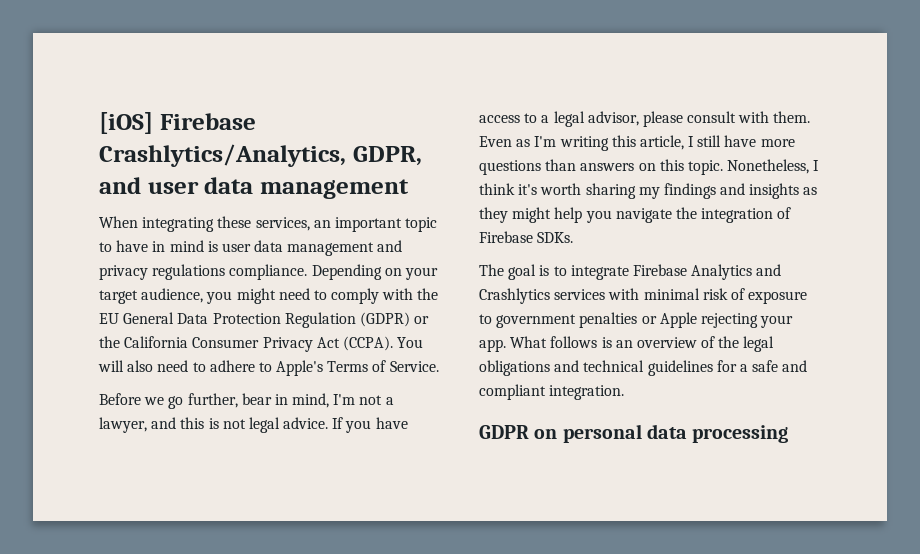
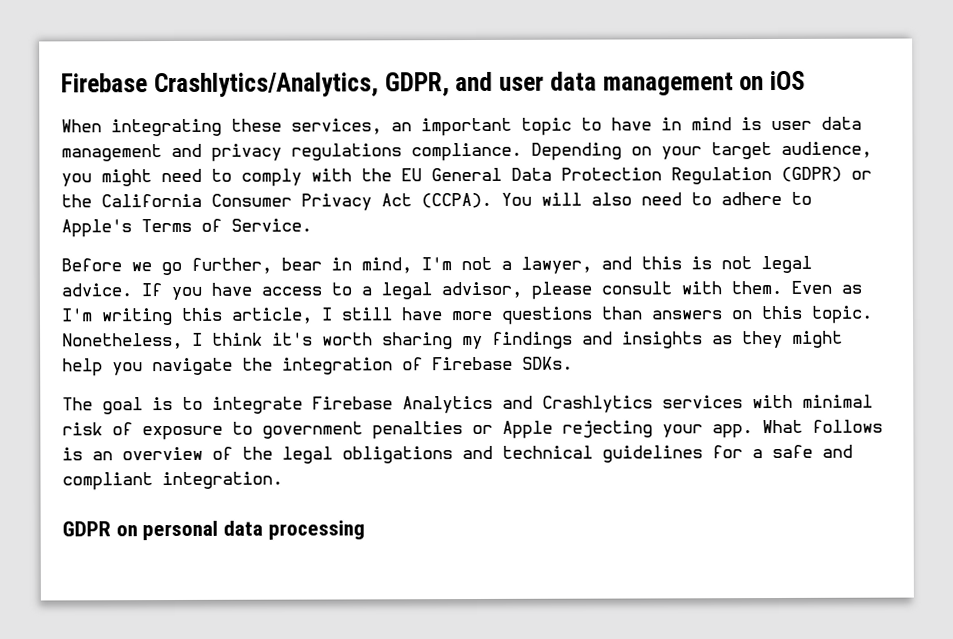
- [iOS] Firebase Crashlytics/Analytics, GDPR, and user data management
+ Firebase Crashlytics/Analytics, GDPR, and user data management on iOS

